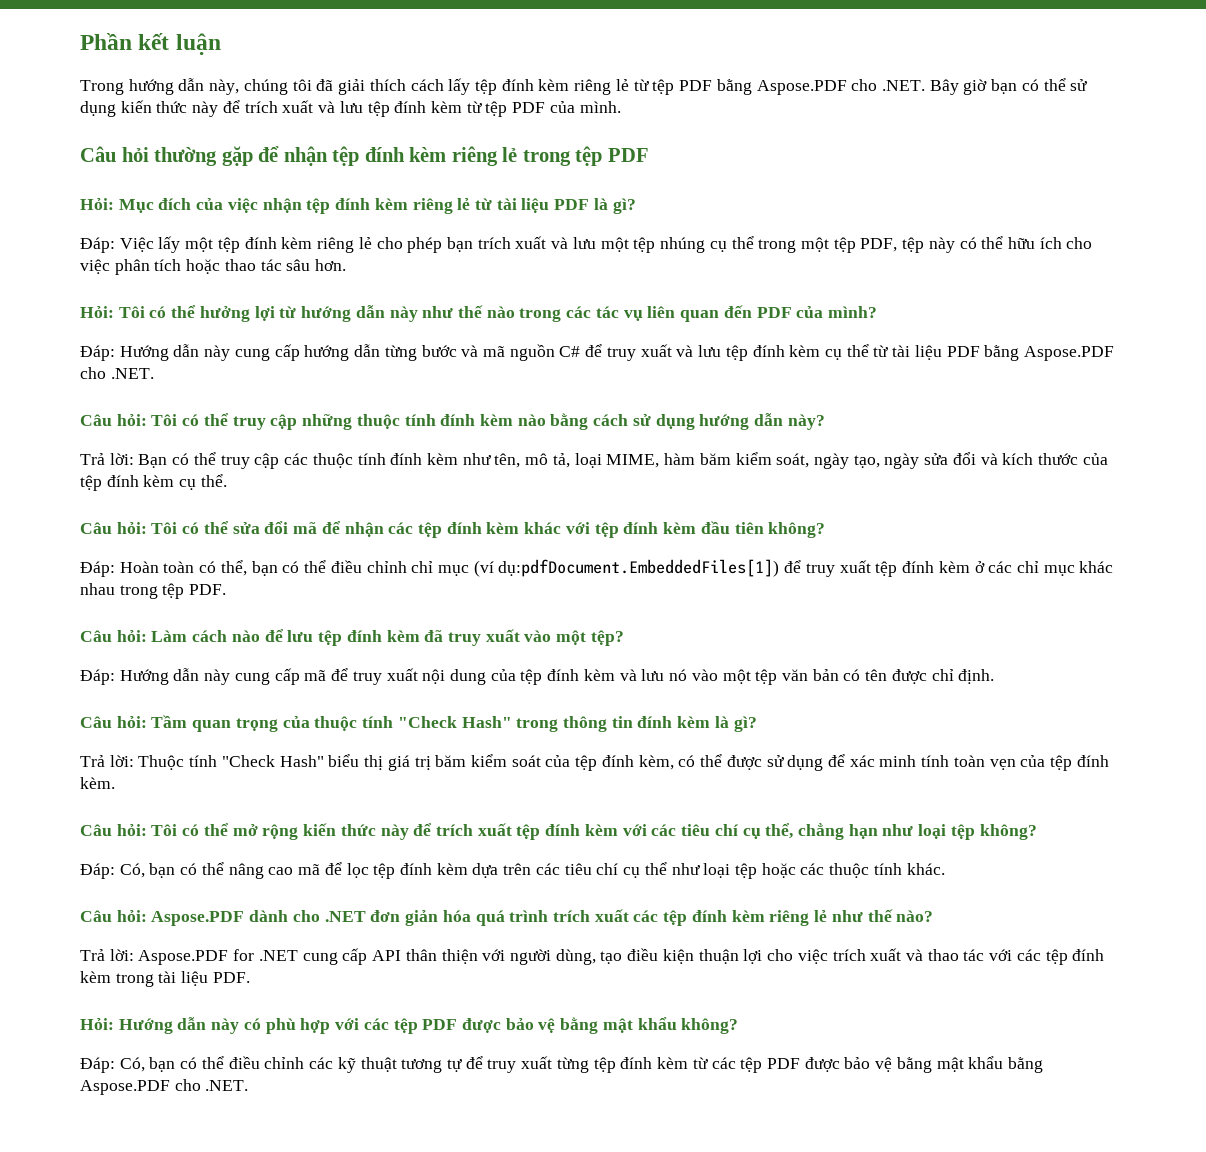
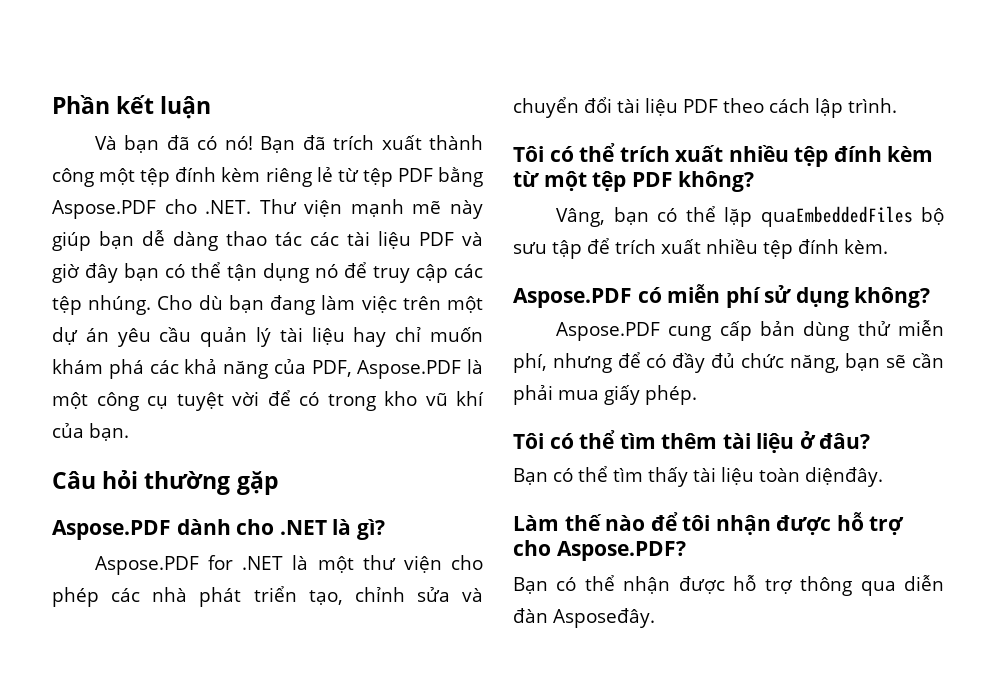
- Trong hướng dẫn này, chúng tôi đã giải thích cách lấy tệp đính kèm riêng lẻ từ tệp PDF bằng Aspose.PDF cho .NET. Bây giờ bạn có thể sử dụng kiến thức này để trích xuất và lưu tệp đính kèm từ tệp PDF của mình.
- Câu hỏi thường gặp để nhận tệp đính kèm riêng lẻ trong tệp PDF
- Hỏi: Mục đích của việc nhận tệp đính kèm riêng lẻ từ tài liệu PDF là gì?
- Đáp: Việc lấy một tệp đính kèm riêng lẻ cho phép bạn trích xuất và lưu một tệp nhúng cụ thể trong một tệp PDF, tệp này có thể hữu ích cho việc phân tích hoặc thao tác sâu hơn.
- Hỏi: Tôi có thể hưởng lợi từ hướng dẫn này như thế nào trong các tác vụ liên quan đến PDF của mình?
- Đáp: Hướng dẫn này cung cấp hướng dẫn từng bước và mã nguồn C# để truy xuất và lưu tệp đính kèm cụ thể từ tài liệu PDF bằng Aspose.PDF cho .NET.
- Câu hỏi: Tôi có thể truy cập những thuộc tính đính kèm nào bằng cách sử dụng hướng dẫn này?
- Trả lời: Bạn có thể truy cập các thuộc tính đính kèm như tên, mô tả, loại MIME, hàm băm kiểm soát, ngày tạo, ngày sửa đổi và kích thước của tệp đính kèm cụ thể.
- Câu hỏi: Tôi có thể sửa đổi mã để nhận các tệp đính kèm khác với tệp đính kèm đầu tiên không?
- Đáp: Hoàn toàn có thể, bạn có thể điều chỉnh chỉ mục (ví dụ:pdfDocument.EmbeddedFiles[1]) để truy xuất tệp đính kèm ở các chỉ mục khác nhau trong tệp PDF.
- Câu hỏi: Làm cách nào để lưu tệp đính kèm đã truy xuất vào một tệp?
- Đáp: Hướng dẫn này cung cấp mã để truy xuất nội dung của tệp đính kèm và lưu nó vào một tệp văn bản có tên được chỉ định.
- Câu hỏi: Tầm quan trọng của thuộc tính "Check Hash" trong thông tin đính kèm là gì?
- Trả lời: Thuộc tính "Check Hash" biểu thị giá trị băm kiểm soát của tệp đính kèm, có thể được sử dụng để xác minh tính toàn vẹn của tệp đính kèm.
- Câu hỏi: Tôi có thể mở rộng kiến thức này để trích xuất tệp đính kèm với các tiêu chí cụ thể, chẳng hạn như loại tệp không?
- Đáp: Có, bạn có thể nâng cao mã để lọc tệp đính kèm dựa trên các tiêu chí cụ thể như loại tệp hoặc các thuộc tính khác.
- Câu hỏi: Aspose.PDF dành cho .NET đơn giản hóa quá trình trích xuất các tệp đính kèm riêng lẻ như thế nào?
- Trả lời: Aspose.PDF for .NET cung cấp API thân thiện với người dùng, tạo điều kiện thuận lợi cho việc trích xuất và thao tác với các tệp đính kèm trong tài liệu PDF.
- Hỏi: Hướng dẫn này có phù hợp với các tệp PDF được bảo vệ bằng mật khẩu không?
- Đáp: Có, bạn có thể điều chỉnh các kỹ thuật tương tự để truy xuất từng tệp đính kèm từ các tệp PDF được bảo vệ bằng mật khẩu bằng Aspose.PDF cho .NET.
+ Và bạn đã có nó! Bạn đã trích xuất thành công một tệp đính kèm riêng lẻ từ tệp PDF bằng Aspose.PDF cho .NET. Thư viện mạnh mẽ này giúp bạn dễ dàng thao tác các tài liệu PDF và giờ đây bạn có thể tận dụng nó để truy cập các tệp nhúng. Cho dù bạn đang làm việc trên một dự án yêu cầu quản lý tài liệu hay chỉ muốn khám phá các khả năng của PDF, Aspose.PDF là một công cụ tuyệt vời để có trong kho vũ khí của bạn.
+ Câu hỏi thường gặp
+ Aspose.PDF dành cho .NET là gì?
+ Aspose.PDF for .NET là một thư viện cho phép các nhà phát triển tạo, chỉnh sửa và chuyển đổi tài liệu PDF theo cách lập trình.
+ Tôi có thể trích xuất nhiều tệp đính kèm từ một tệp PDF không?
+ Vâng, bạn có thể lặp quaEmbeddedFiles bộ sưu tập để trích xuất nhiều tệp đính kèm.
+ Aspose.PDF có miễn phí sử dụng không?
+ Aspose.PDF cung cấp bản dùng thử miễn phí, nhưng để có đầy đủ chức năng, bạn sẽ cần phải mua giấy phép.
+ Tôi có thể tìm thêm tài liệu ở đâu?
+ Bạn có thể tìm thấy tài liệu toàn diệnđây.
+ Làm thế nào để tôi nhận được hỗ trợ cho Aspose.PDF?
+ Bạn có thể nhận được hỗ trợ thông qua diễn đàn Asposeđây.

